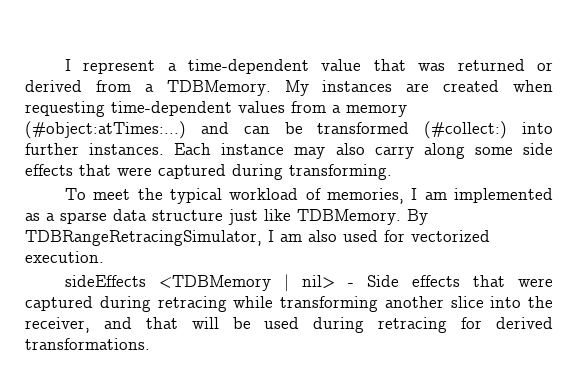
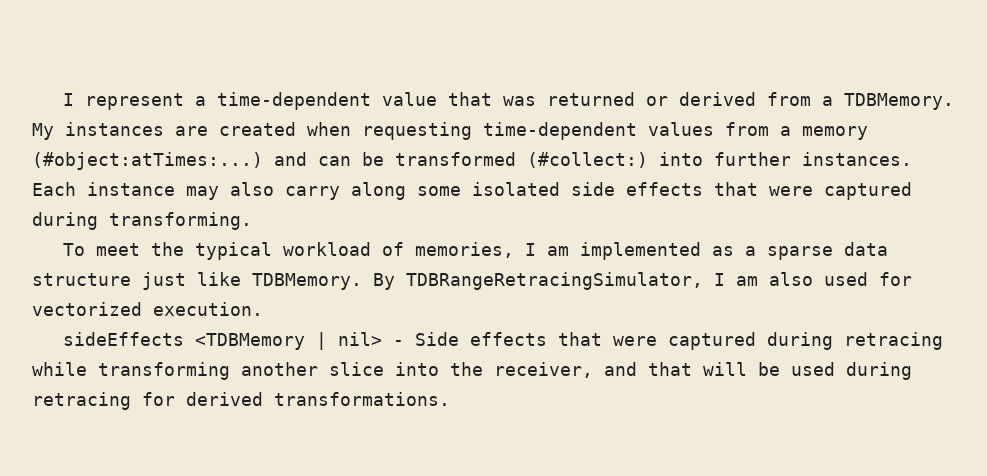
- Each instance may also carry along some side effects that were captured during transforming.
+ Each instance may also carry along some isolated side effects that were captured during transforming.

